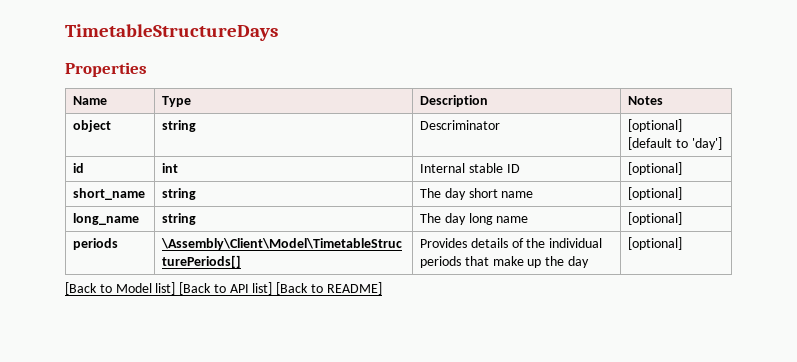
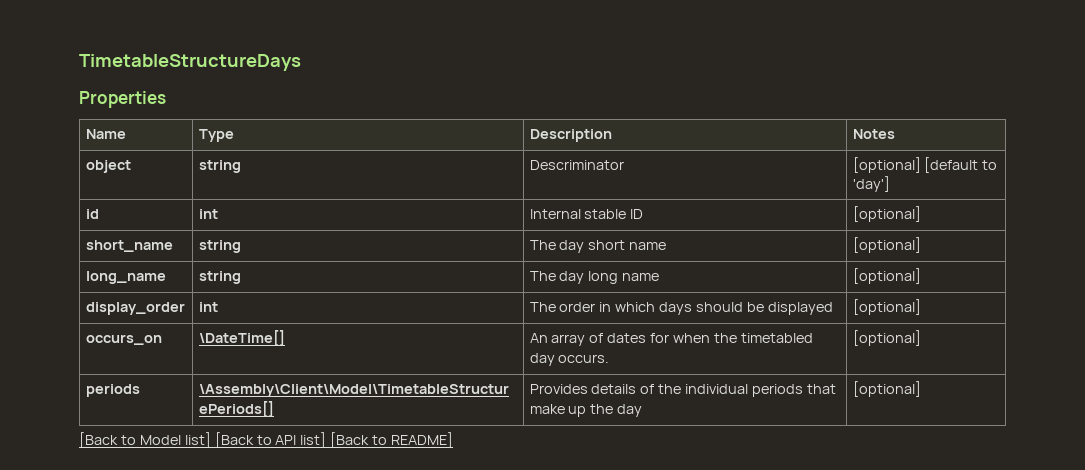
+ display_order | int | The order in which days should be displayed | [optional]
+ occurs_on | \DateTime[] | An array of dates for when the timetabled day occurs. | [optional]

